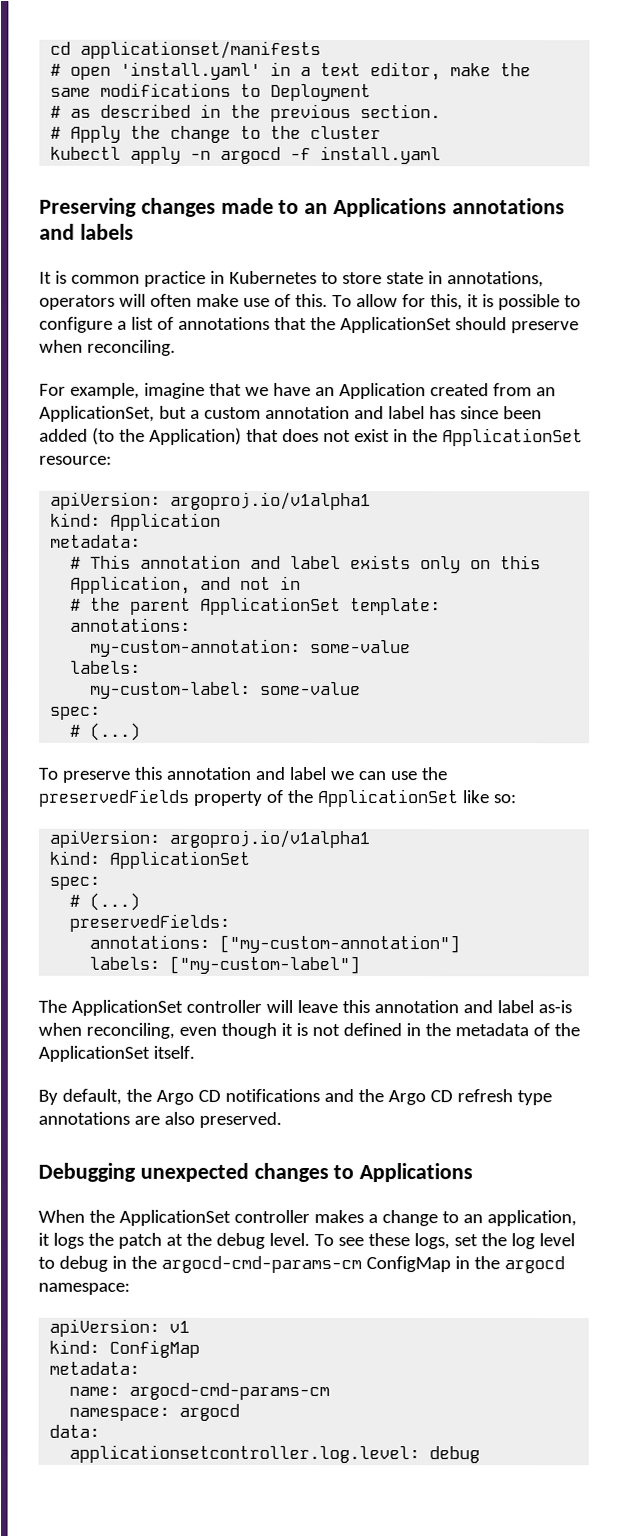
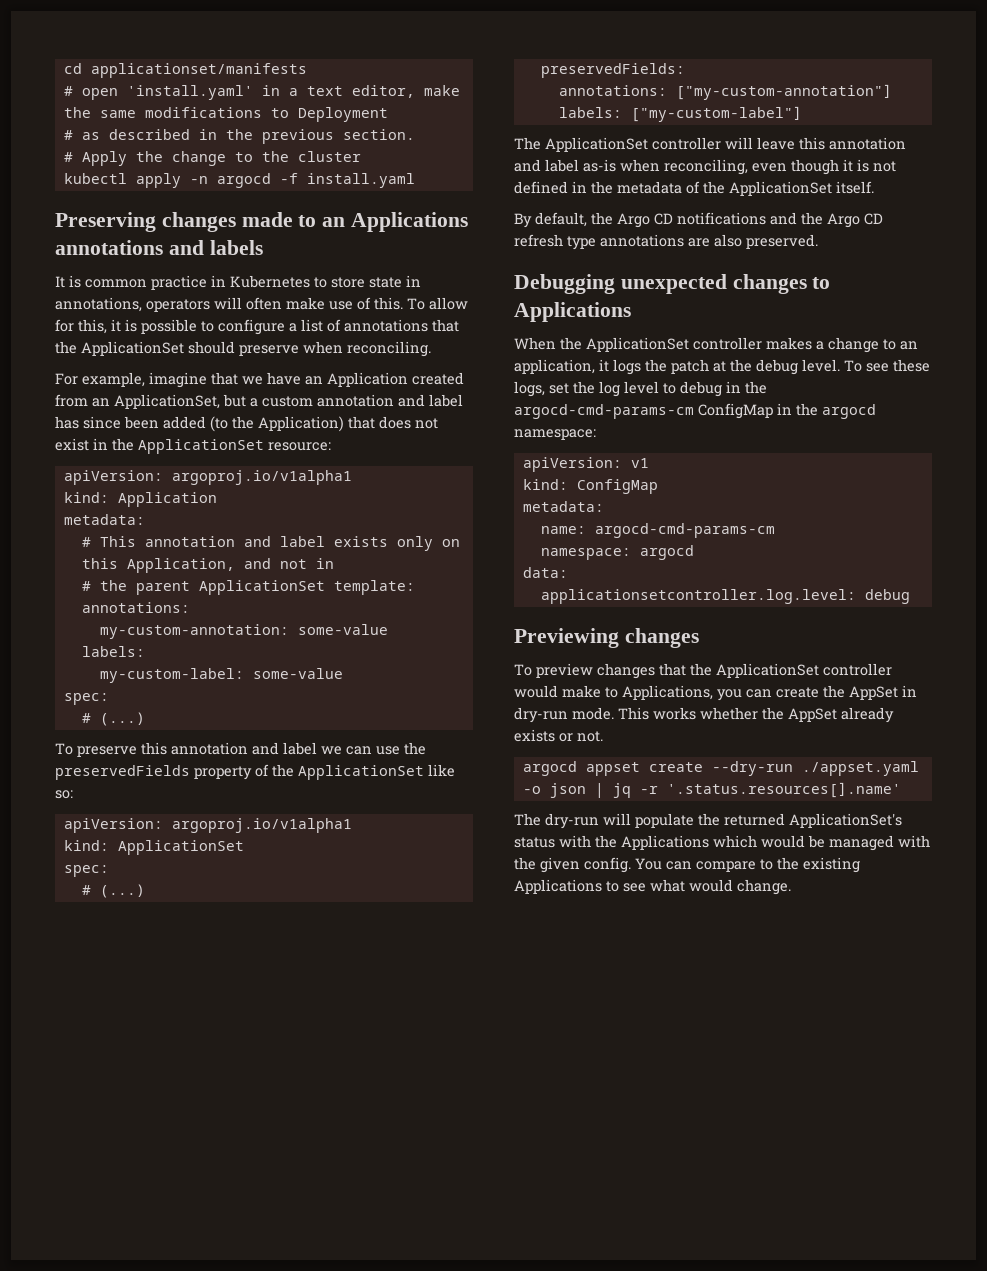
+ Previewing changes
+ To preview changes that the ApplicationSet controller would make to Applications, you can create the AppSet in dry-run mode. This works whether the AppSet already exists or not.
+ argocd appset create --dry-run ./appset.yaml -o json | jq -r '.status.resources[].name'
+ The dry-run will populate the returned ApplicationSet's status with the Applications which would be managed with the given config. You can compare to the existing Applications to see what would change.

